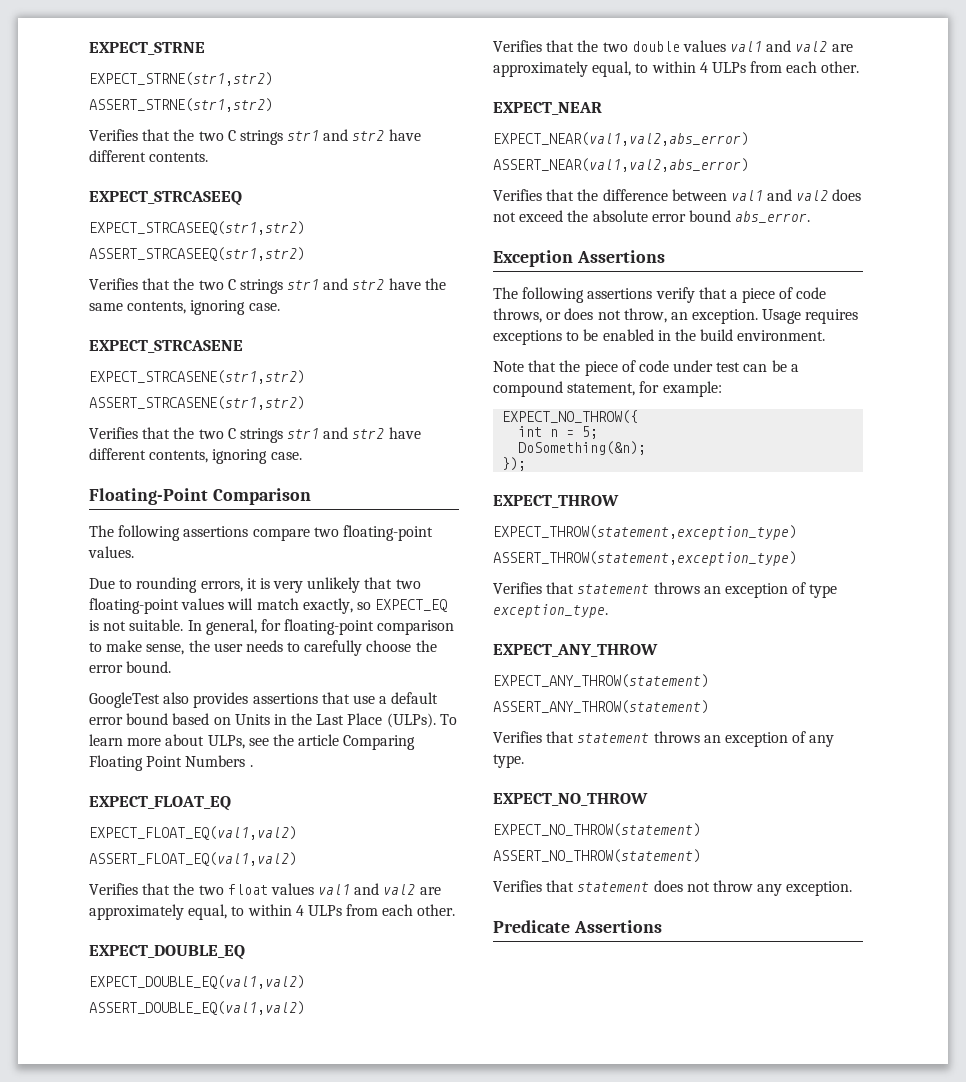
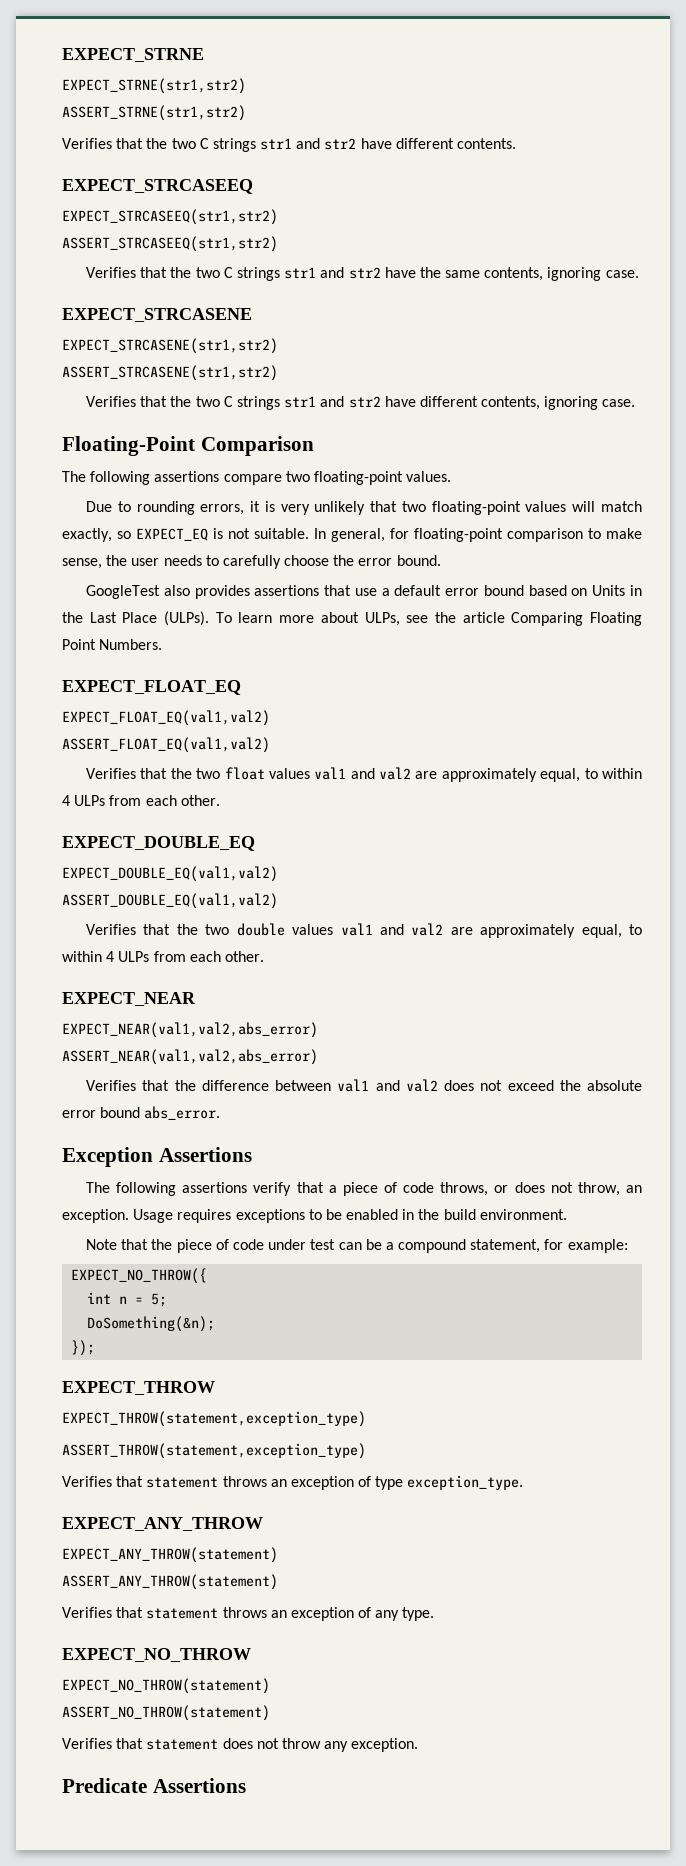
- To learn more about ULPs, see the article Comparing Floating Point Numbers .
+ To learn more about ULPs, see the article Comparing Floating Point Numbers.

